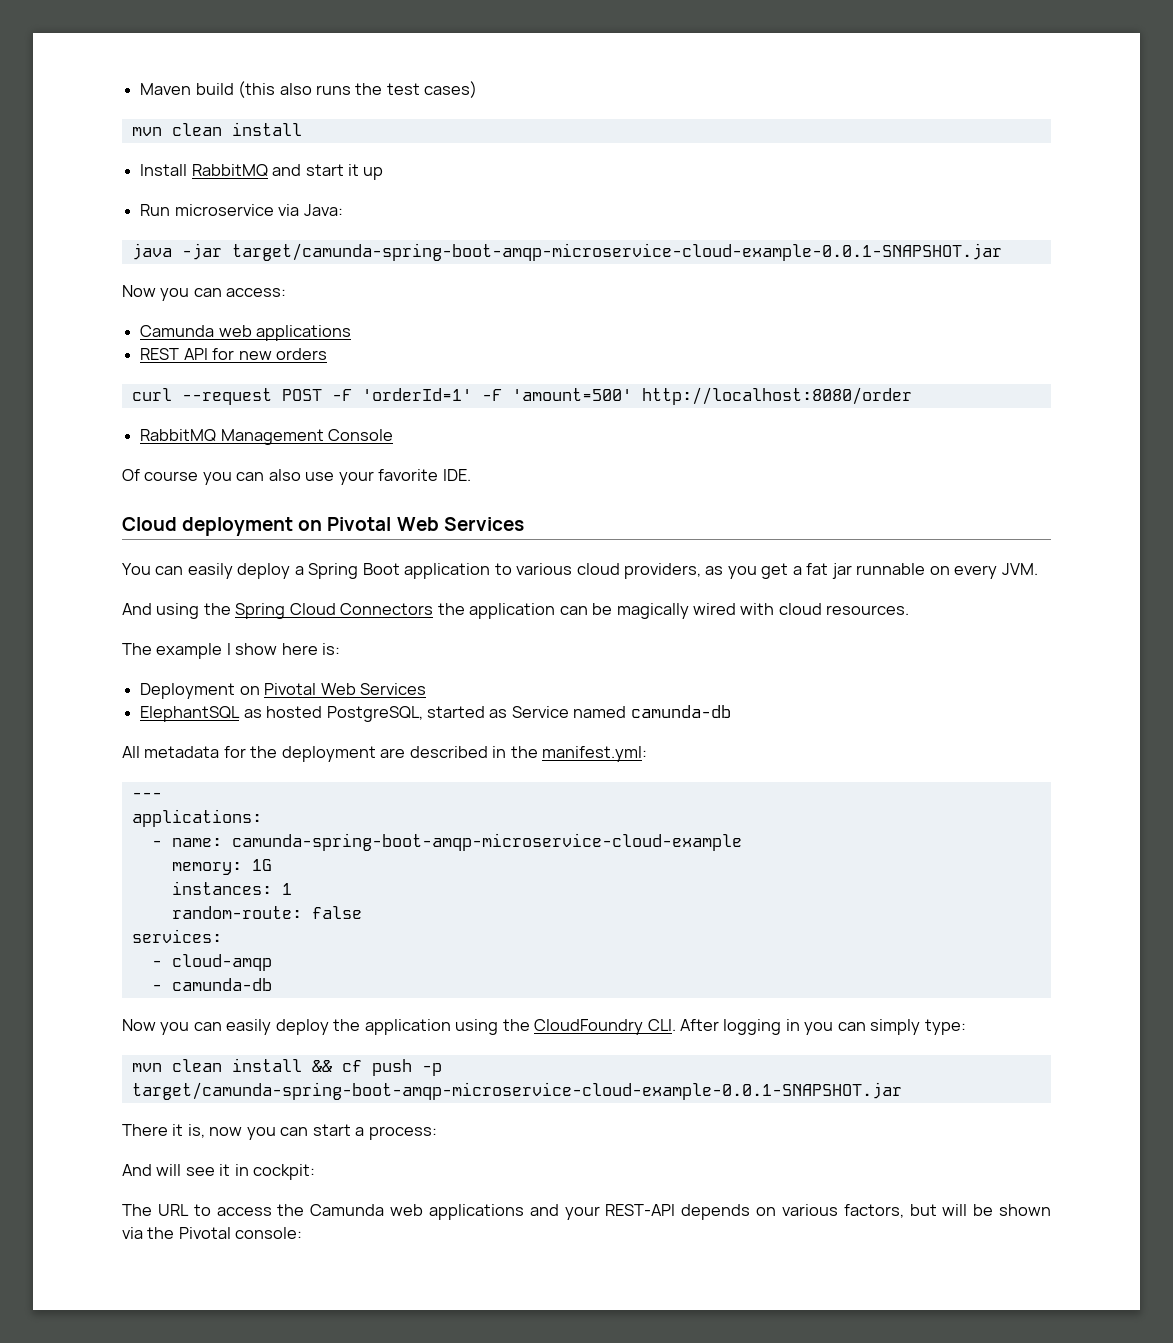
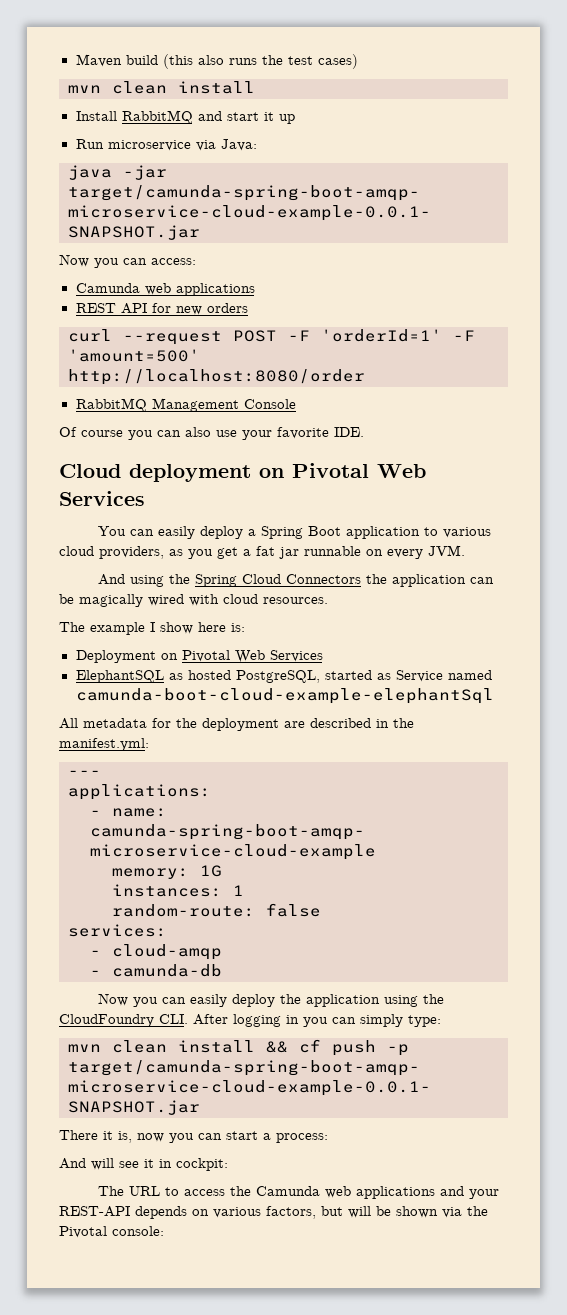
- ElephantSQL as hosted PostgreSQL, started as Service named camunda-db
+ ElephantSQL as hosted PostgreSQL, started as Service named camunda-boot-cloud-example-elephantSql

